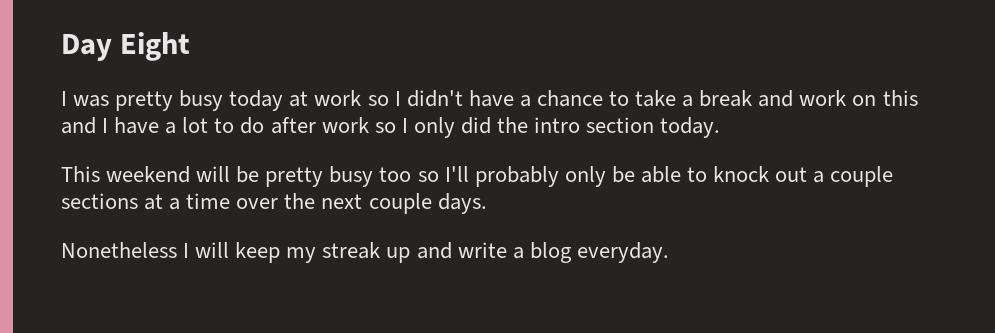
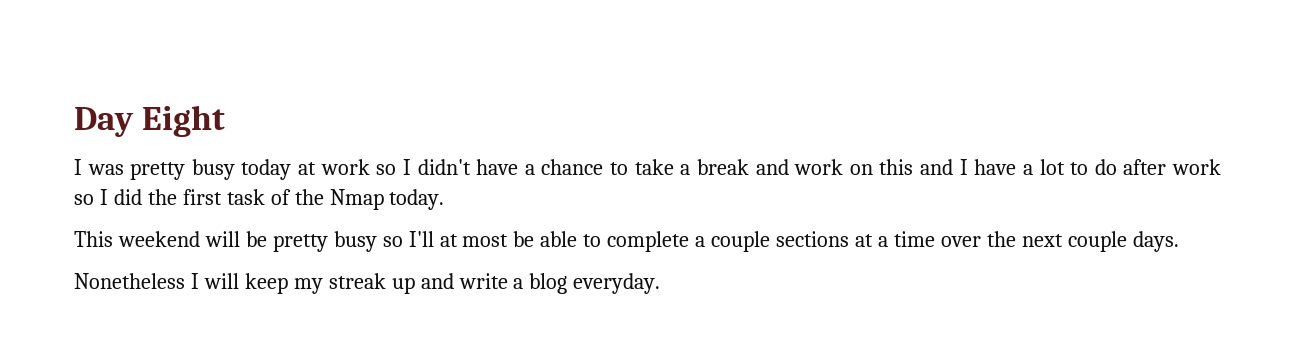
- I was pretty busy today at work so I didn't have a chance to take a break and work on this and I have a lot to do after work so I only did the intro section today.
+ I was pretty busy today at work so I didn't have a chance to take a break and work on this and I have a lot to do after work so I did the first task of the Nmap today.
- This weekend will be pretty busy too so I'll probably only be able to knock out a couple sections at a time over the next couple days.
+ This weekend will be pretty busy so I'll at most be able to complete a couple sections at a time over the next couple days.

